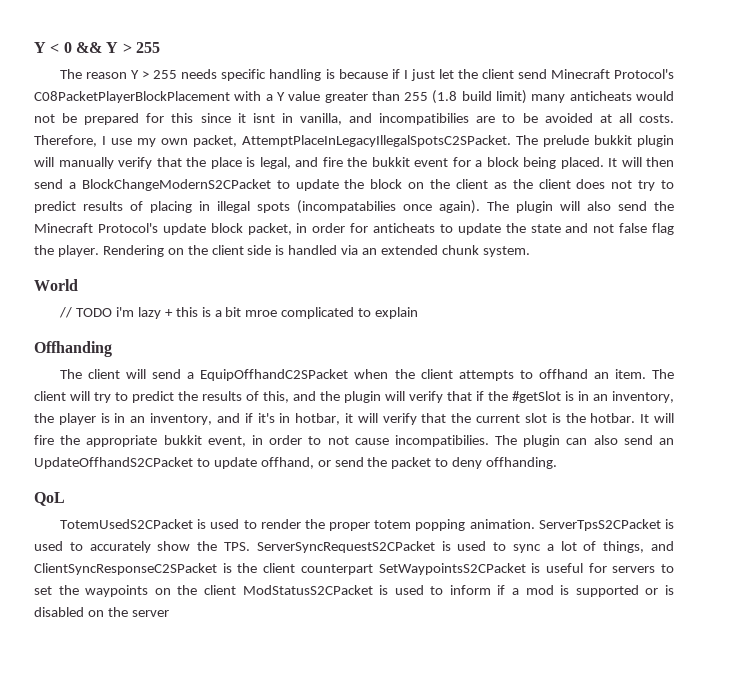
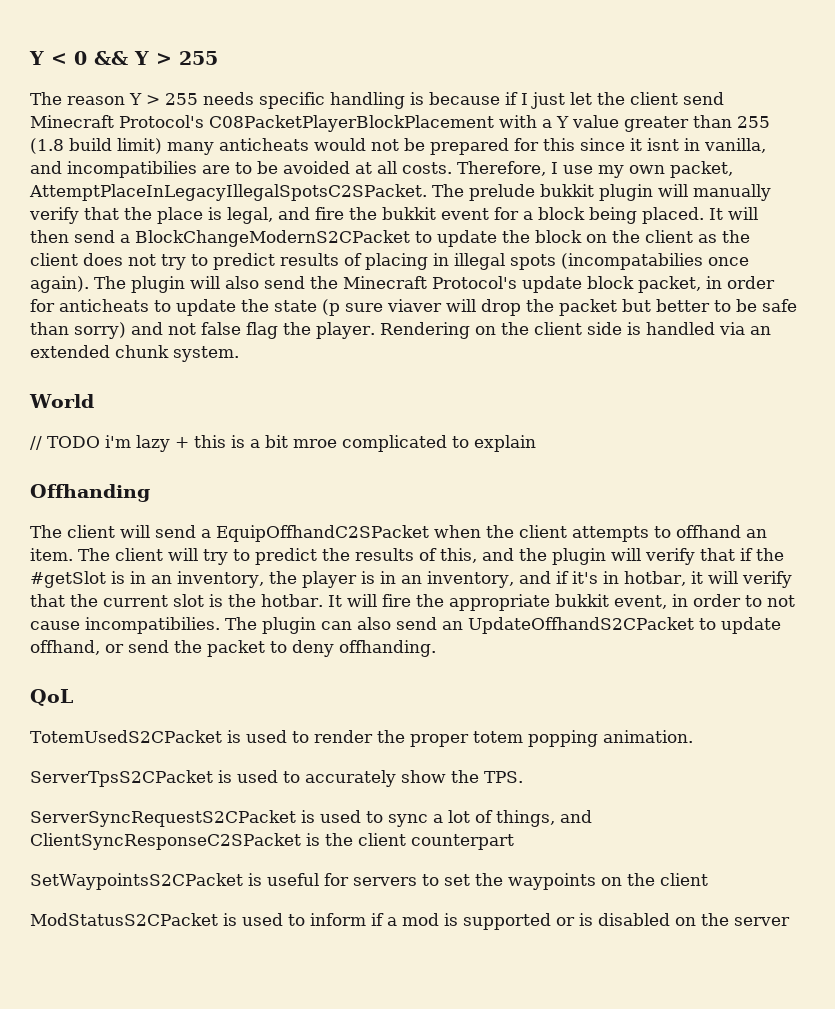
- The plugin will also send the Minecraft Protocol's update block packet, in order for anticheats to update the state and not false flag the player.
+ The plugin will also send the Minecraft Protocol's update block packet, in order for anticheats to update the state (p sure viaver will drop the packet but better to be safe than sorry) and not false flag the player.
- TotemUsedS2CPacket is used to render the proper totem popping animation. ServerTpsS2CPacket is used to accurately show the TPS. ServerSyncRequestS2CPacket is used to sync a lot of things, and ClientSyncResponseC2SPacket is the client counterpart SetWaypointsS2CPacket is useful for servers to set the waypoints on the client ModStatusS2CPacket is used to inform if a mod is supported or is disabled on the server
+ TotemUsedS2CPacket is used to render the proper totem popping animation.
+ ServerTpsS2CPacket is used to accurately show the TPS.
+ ServerSyncRequestS2CPacket is used to sync a lot of things, and ClientSyncResponseC2SPacket is the client counterpart
+ SetWaypointsS2CPacket is useful for servers to set the waypoints on the client
+ ModStatusS2CPacket is used to inform if a mod is supported or is disabled on the server

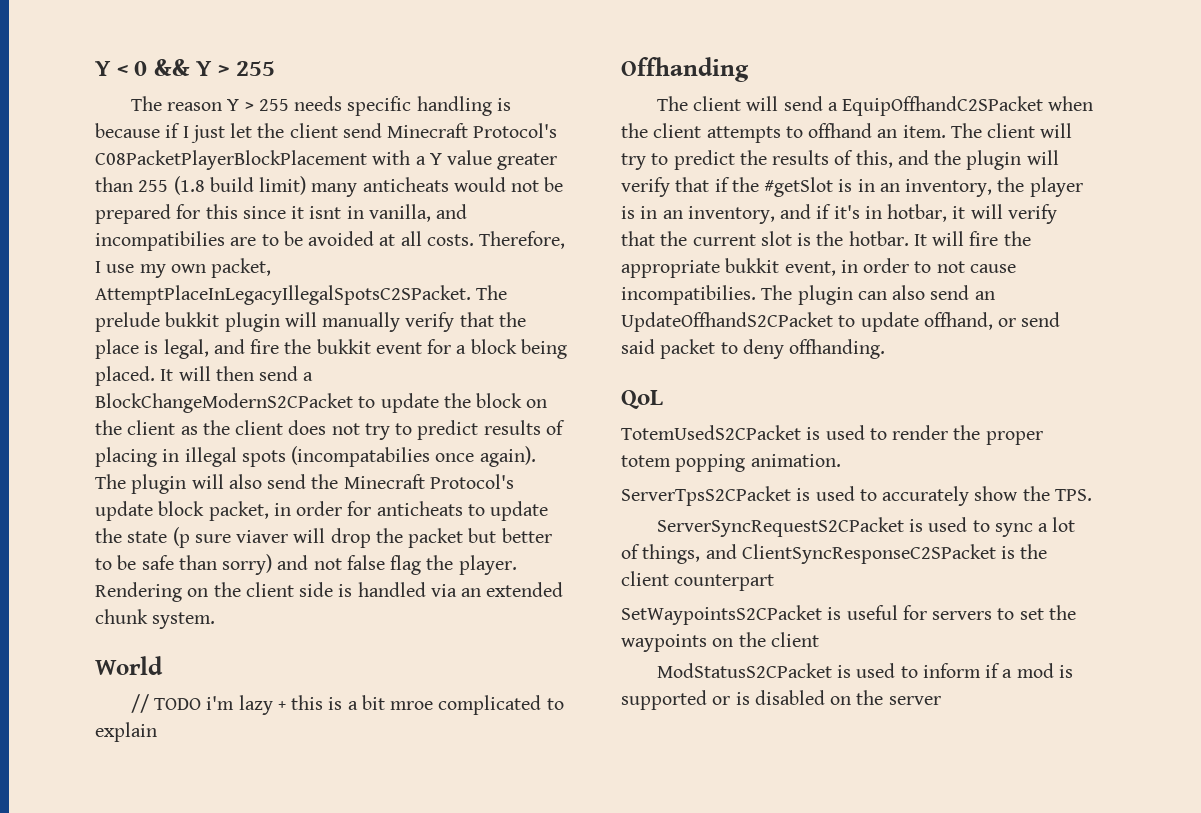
- The plugin can also send an UpdateOffhandS2CPacket to update offhand, or send the packet to deny offhanding.
+ The plugin can also send an UpdateOffhandS2CPacket to update offhand, or send said packet to deny offhanding.

